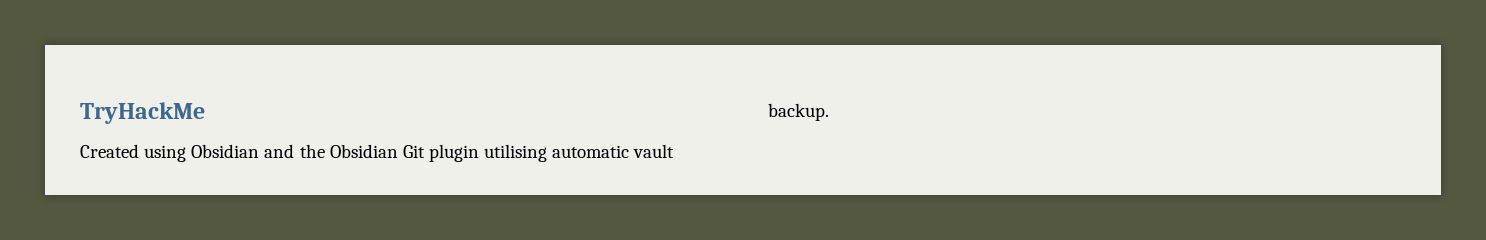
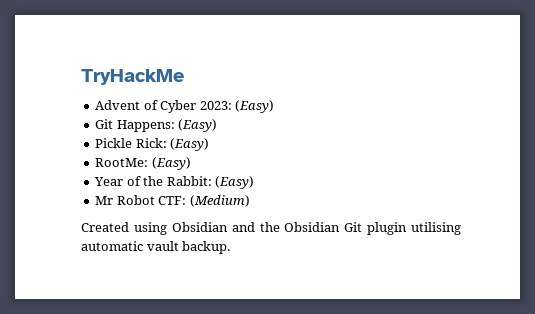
+ Advent of Cyber 2023: (Easy)
+ Git Happens: (Easy)
+ Pickle Rick: (Easy)
+ RootMe: (Easy)
+ Year of the Rabbit: (Easy)
+ Mr Robot CTF: (Medium)

